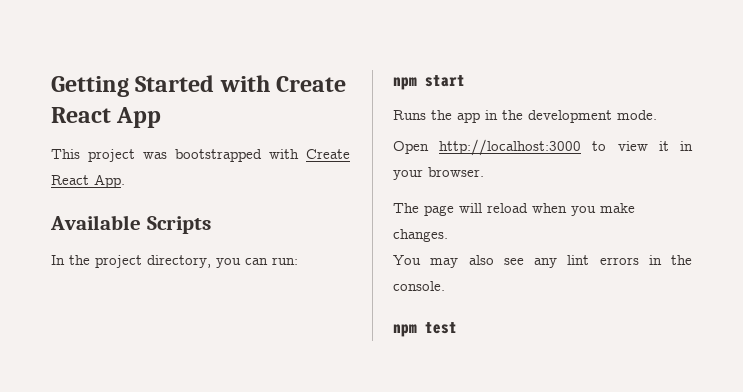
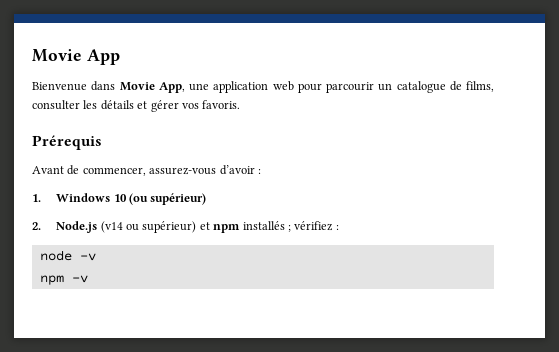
- Getting Started with Create React App
- This project was bootstrapped with Create React App.
- Available Scripts
- In the project directory, you can run:
- npm start
- Runs the app in the development mode.
- Open http://localhost:3000 to view it in your browser.
- The page will reload when you make changes.
- You may also see any lint errors in the console.
- npm test
+ Movie App
+ Bienvenue dans Movie App, une application web pour parcourir un catalogue de films, consulter les détails et gérer vos favoris.
+ Prérequis
+ Avant de commencer, assurez-vous d’avoir :
+ 1. Windows 10 (ou supérieur)
+ 2. Node.js (v14 ou supérieur) et npm installés ; vérifiez :
+ node -v
+ npm -v

